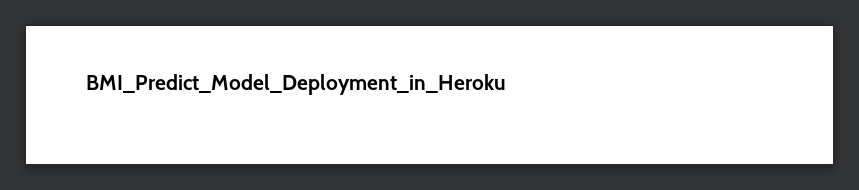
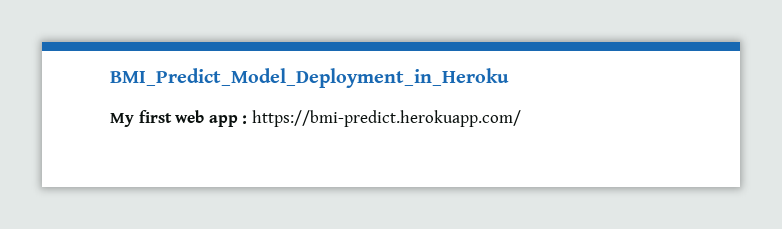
+ My first web app : https://bmi-predict.herokuapp.com/

